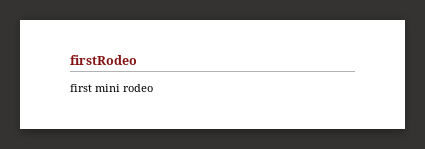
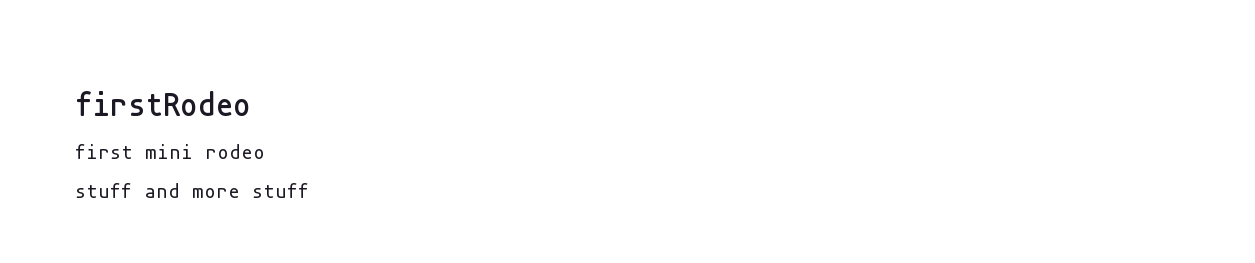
+ stuff and more stuff

